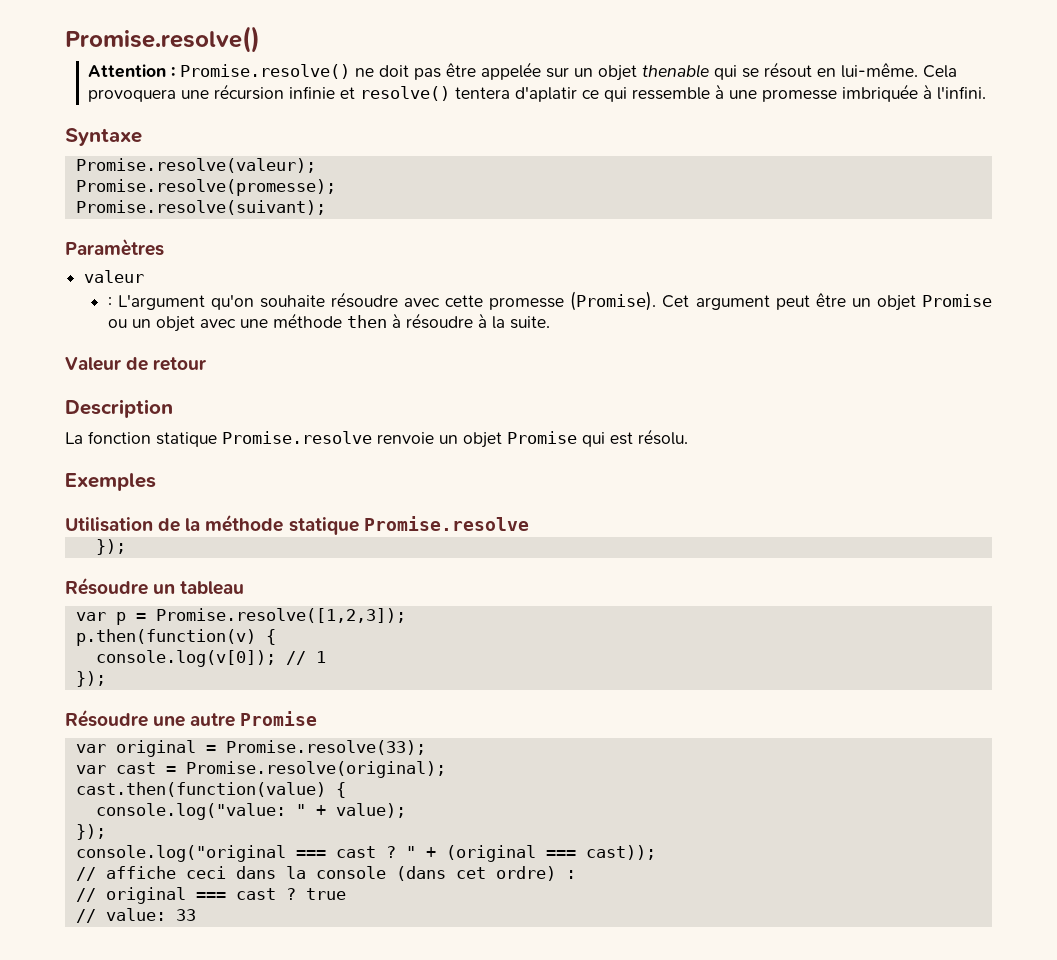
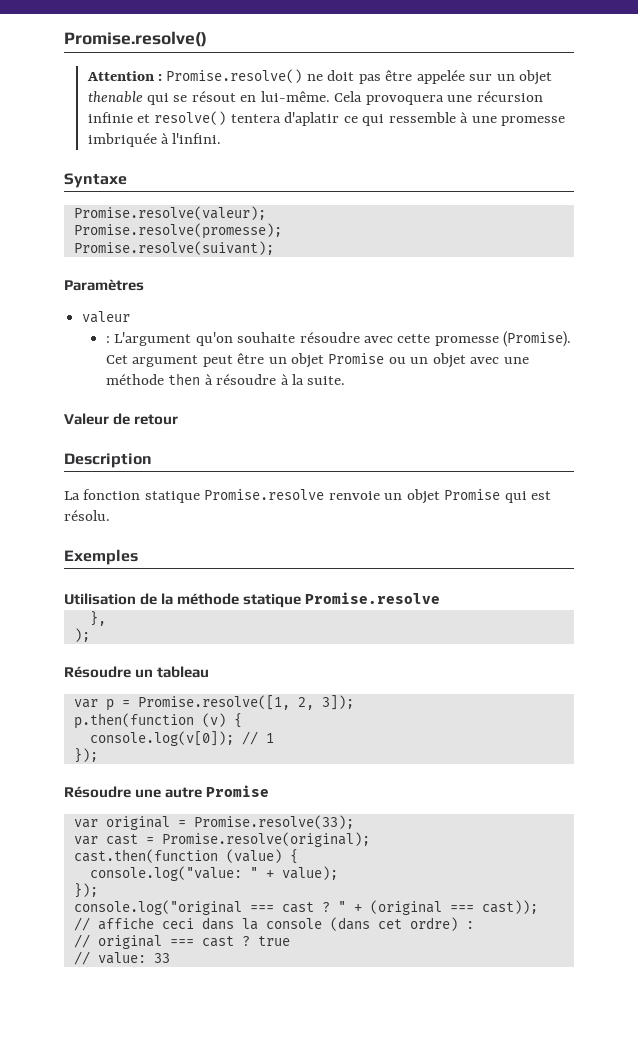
  Utilisation de la méthode statique Promise.resolve
- });
+ },
+ );
- var p = Promise.resolve([1,2,3]);
- p.then(function(v) {
+ var p = Promise.resolve([1, 2, 3]);
+ p.then(function (v) {
- cast.then(function(value) {
+ cast.then(function (value) {

